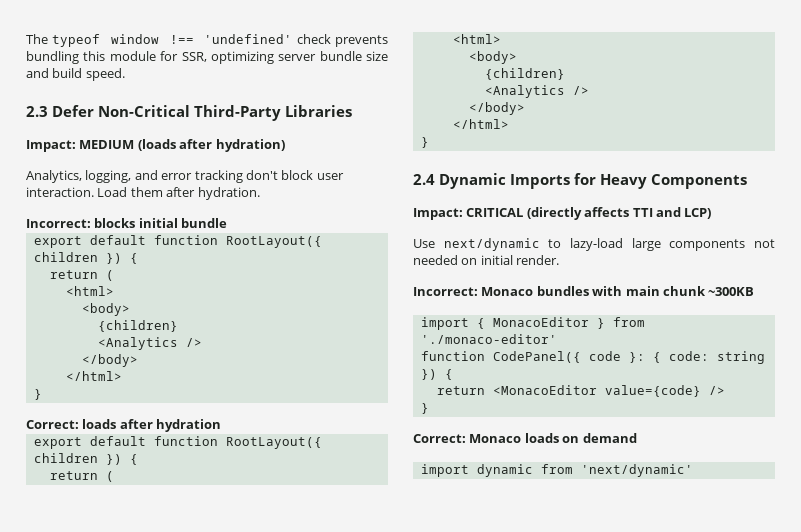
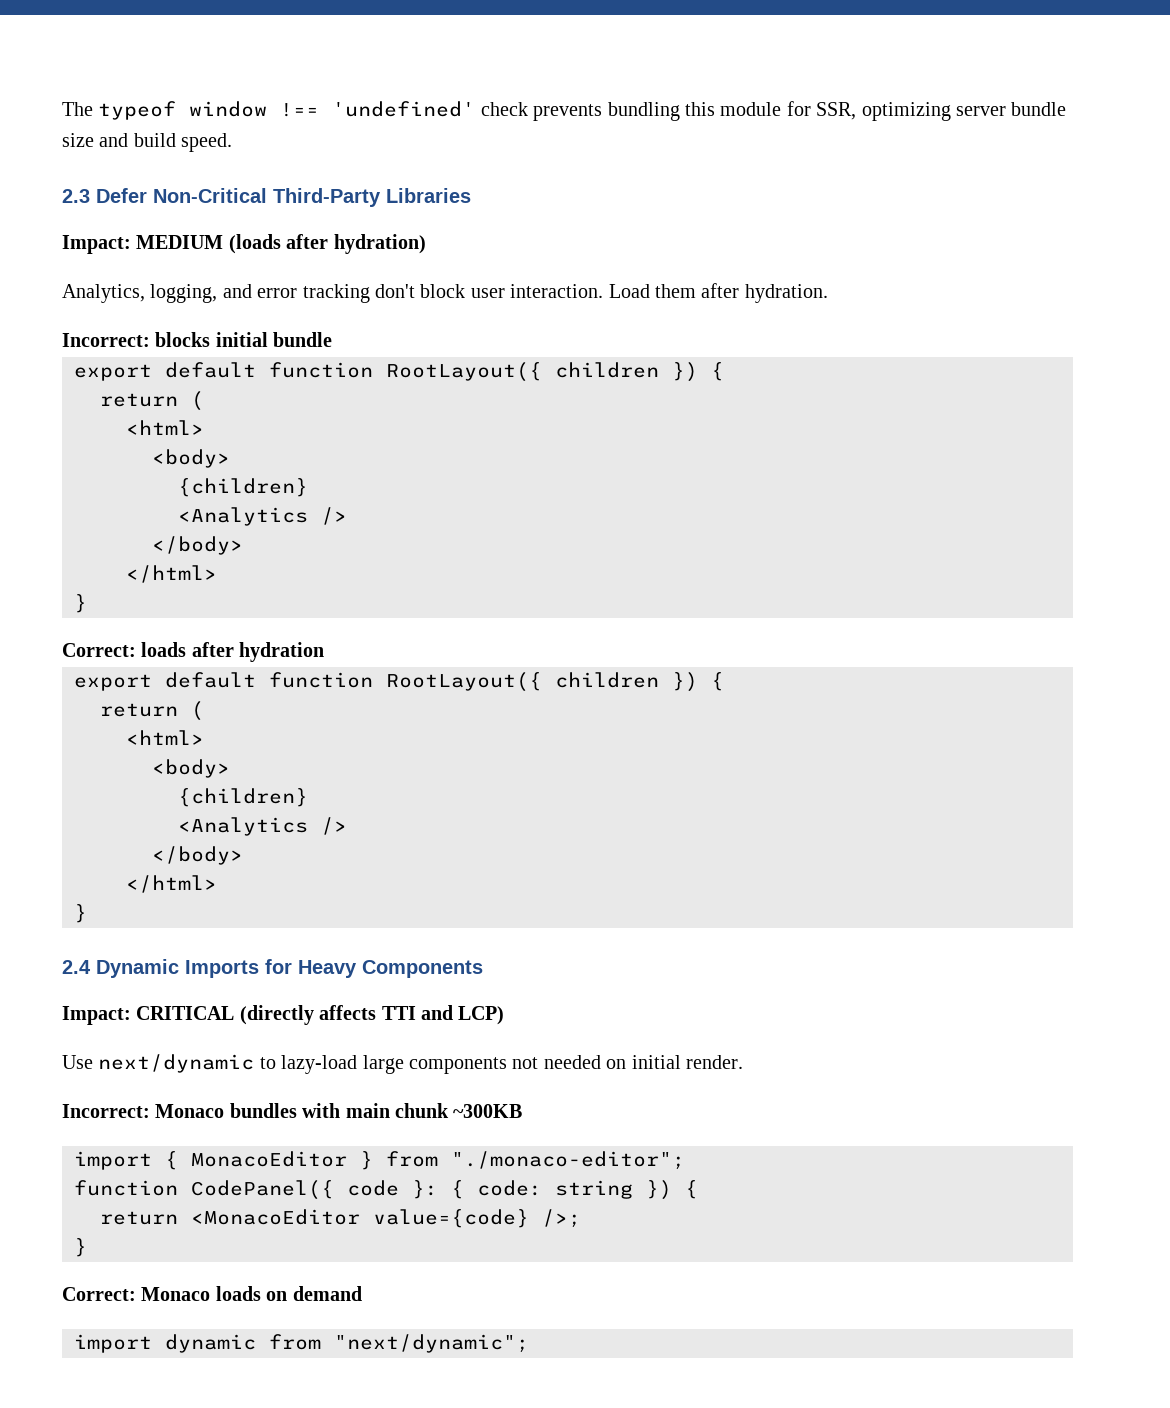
- import { MonacoEditor } from './monaco-editor'
+ import { MonacoEditor } from "./monaco-editor";
- return <MonacoEditor value={code} />
+ return <MonacoEditor value={code} />;
- import dynamic from 'next/dynamic'
+ import dynamic from "next/dynamic";

